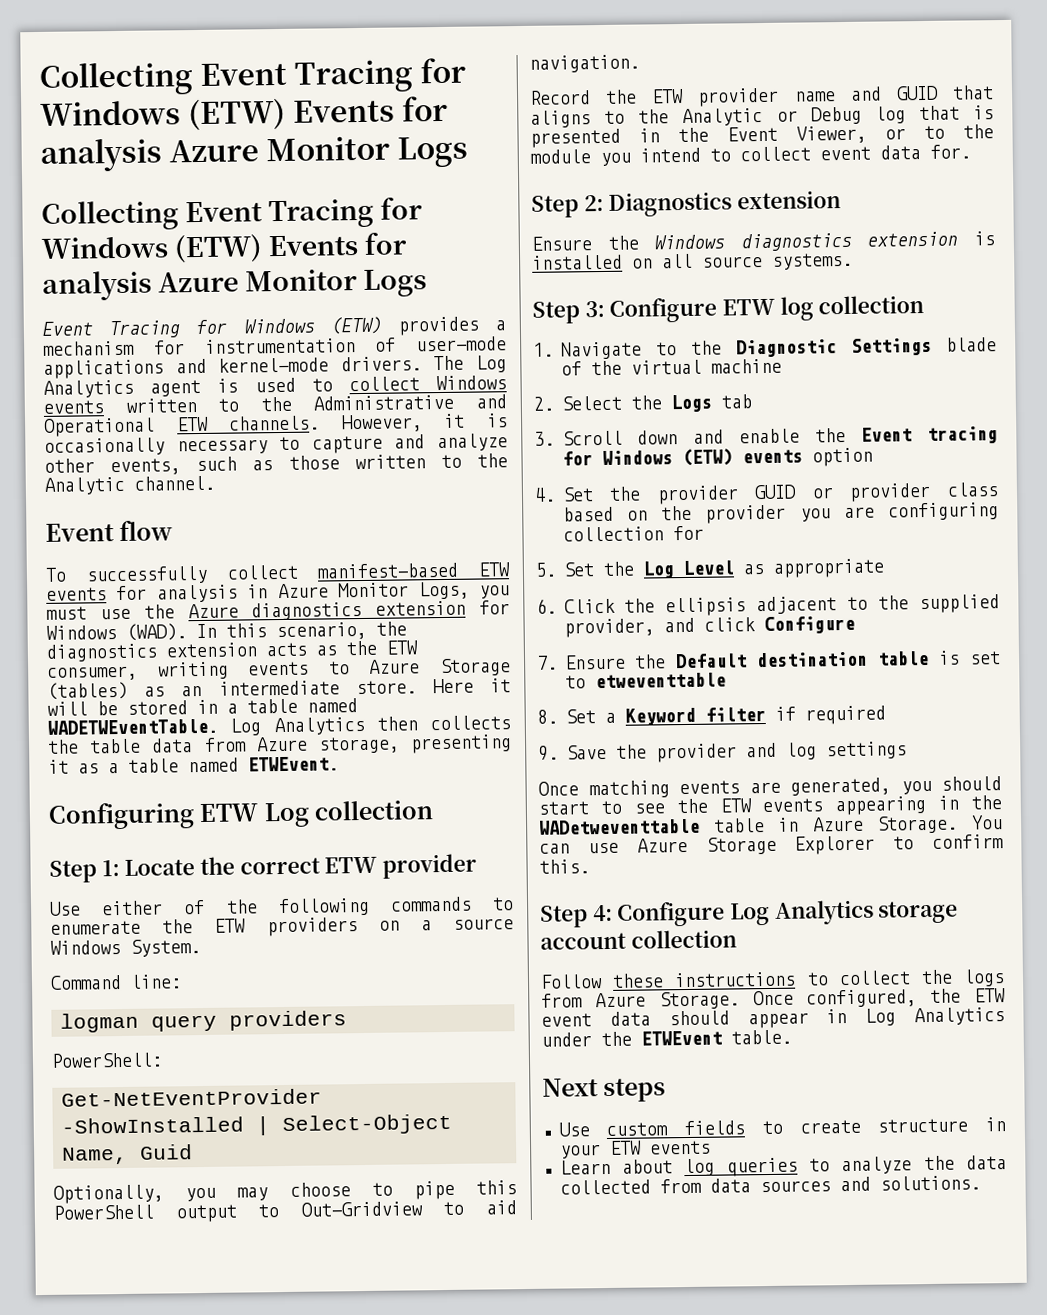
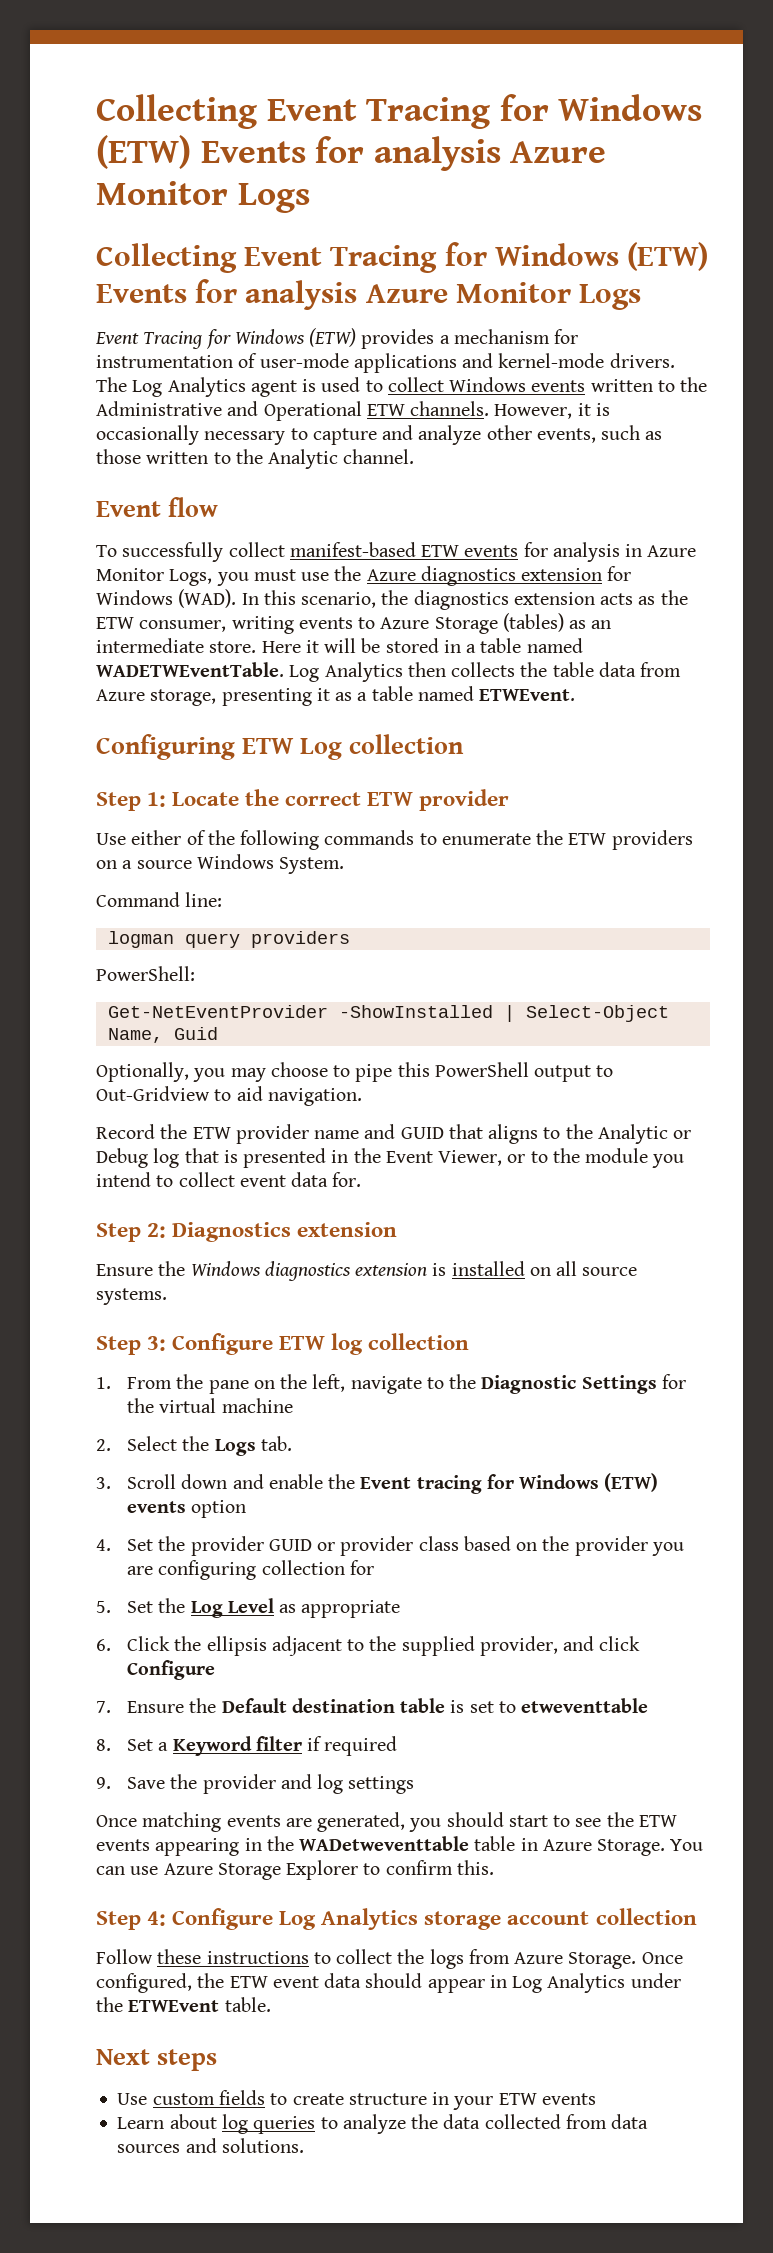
- 1. Navigate to the Diagnostic Settings blade of the virtual machine
+ 1. From the pane on the left, navigate to the Diagnostic Settings for the virtual machine
- 2. Select the Logs tab
+ 2. Select the Logs tab.

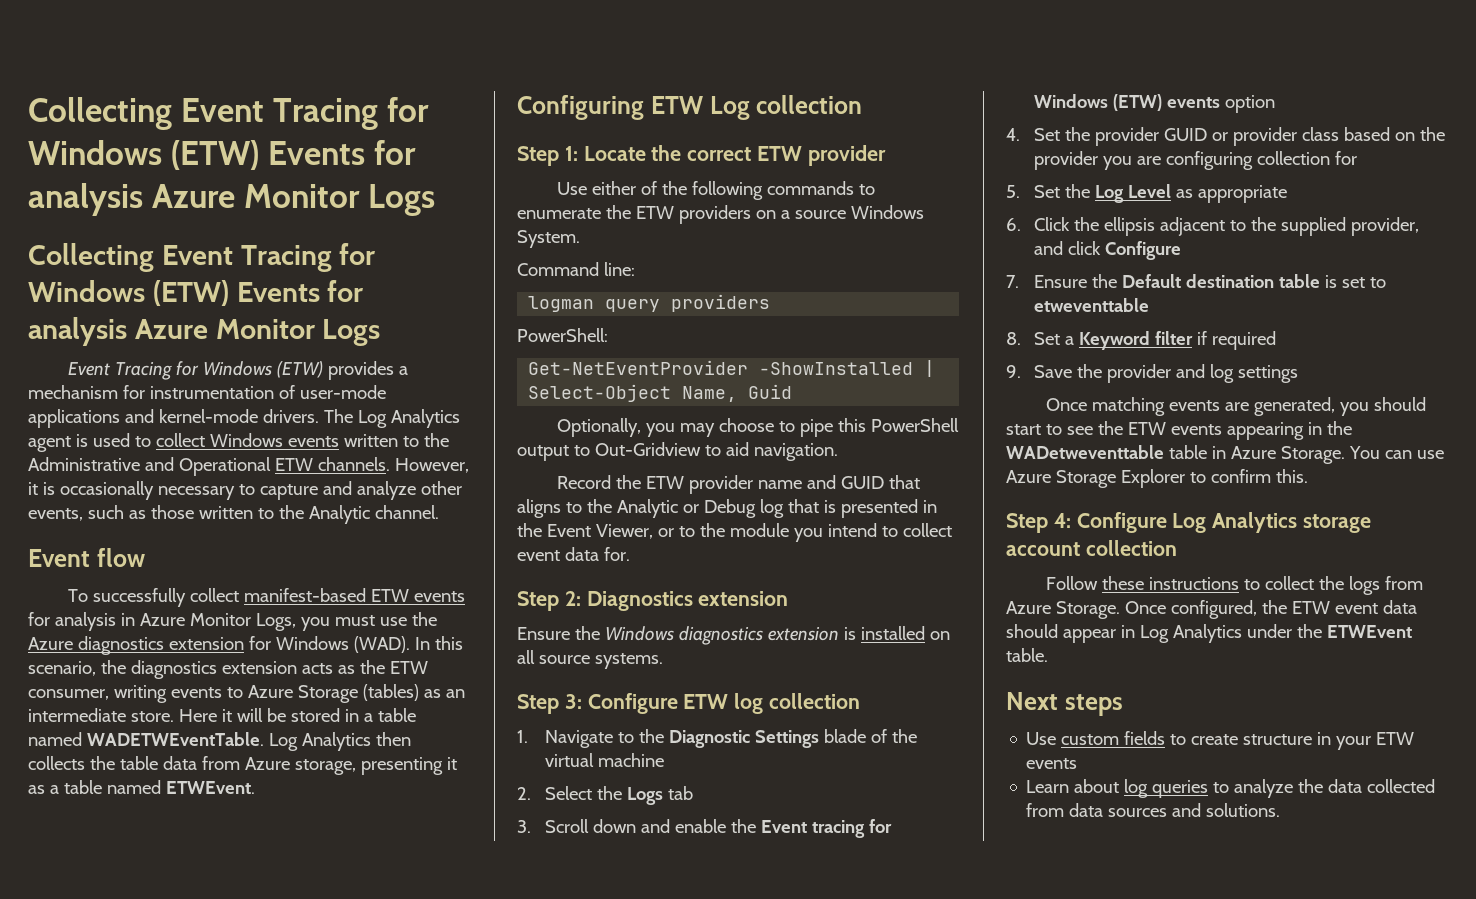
- 1. From the pane on the left, navigate to the Diagnostic Settings for the virtual machine
+ 1. Navigate to the Diagnostic Settings blade of the virtual machine
- 2. Select the Logs tab.
+ 2. Select the Logs tab

